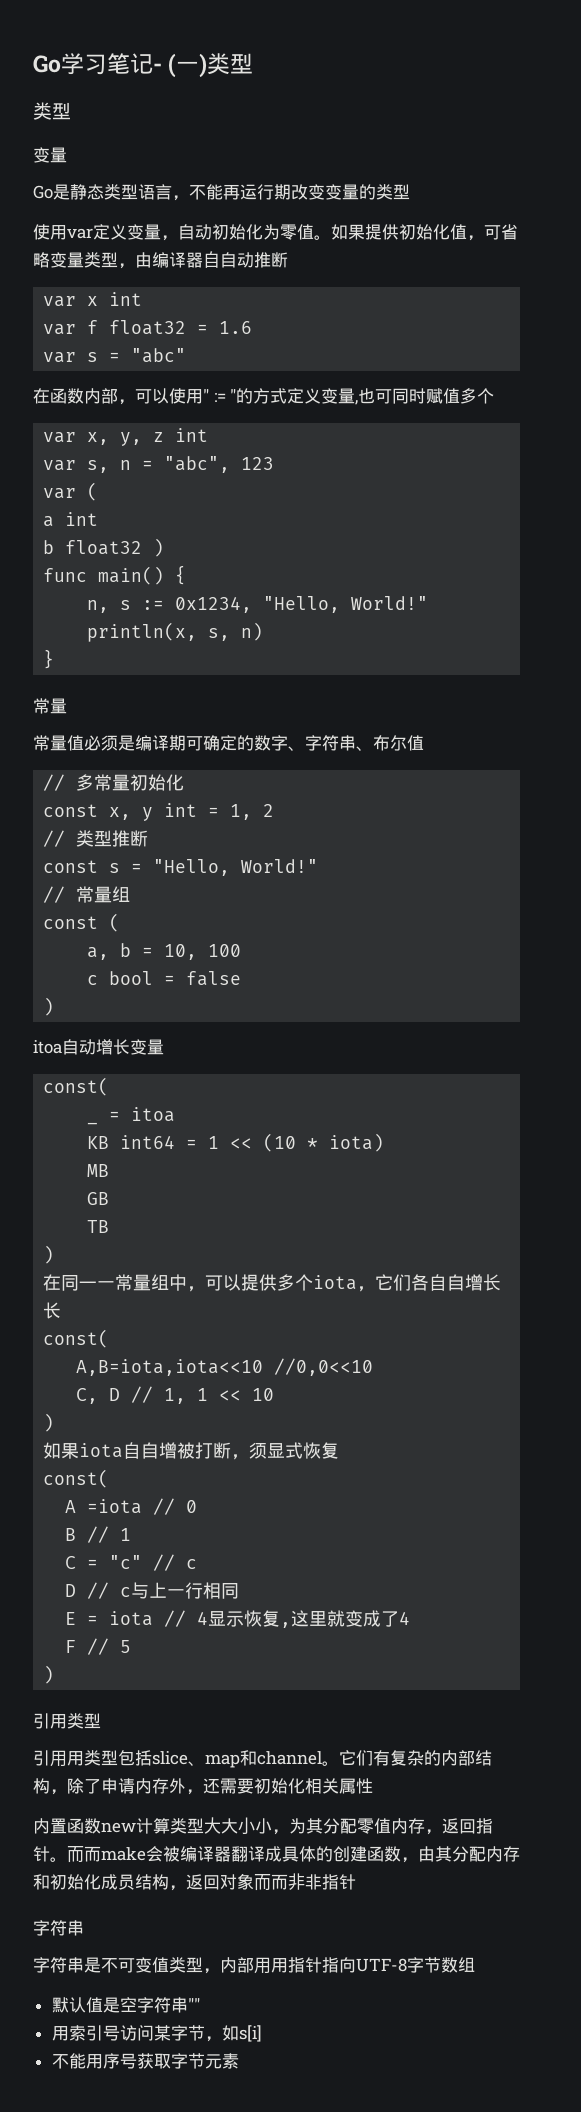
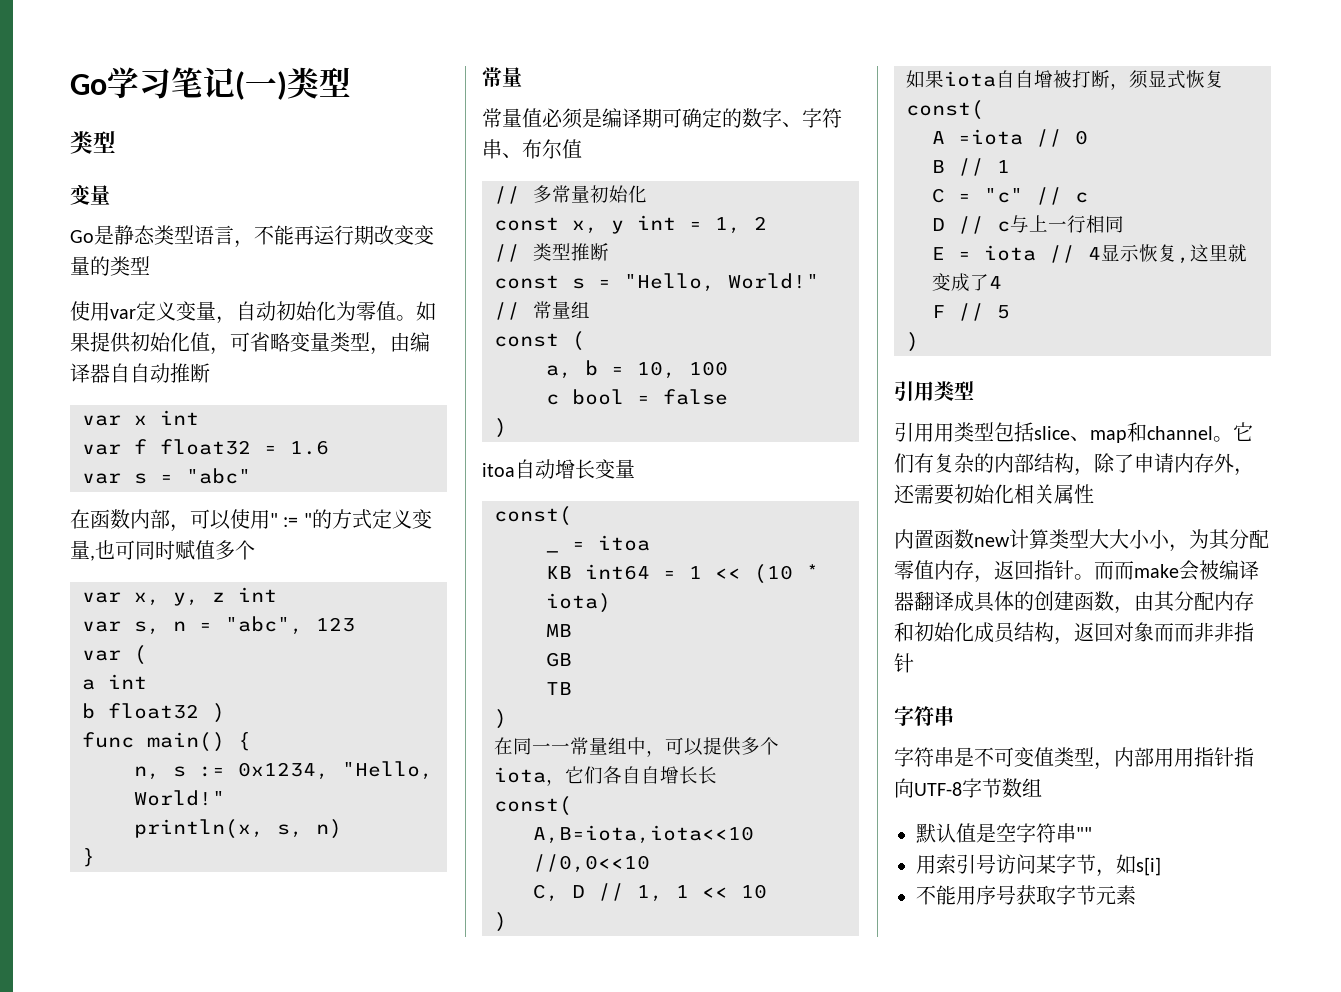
- Go学习笔记- (一)类型
+ Go学习笔记(一)类型

